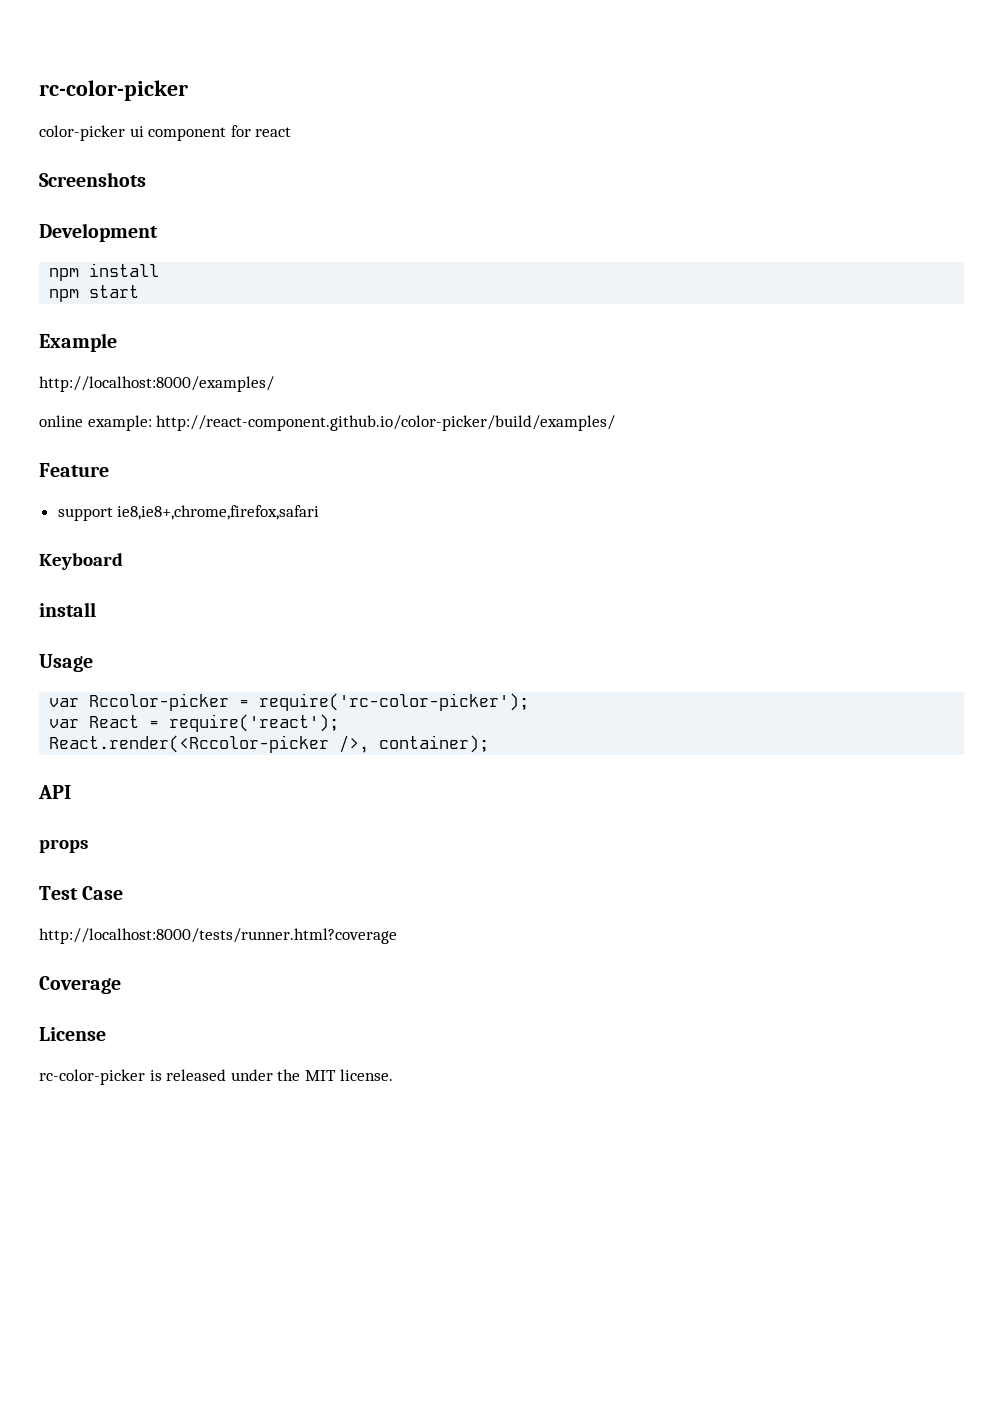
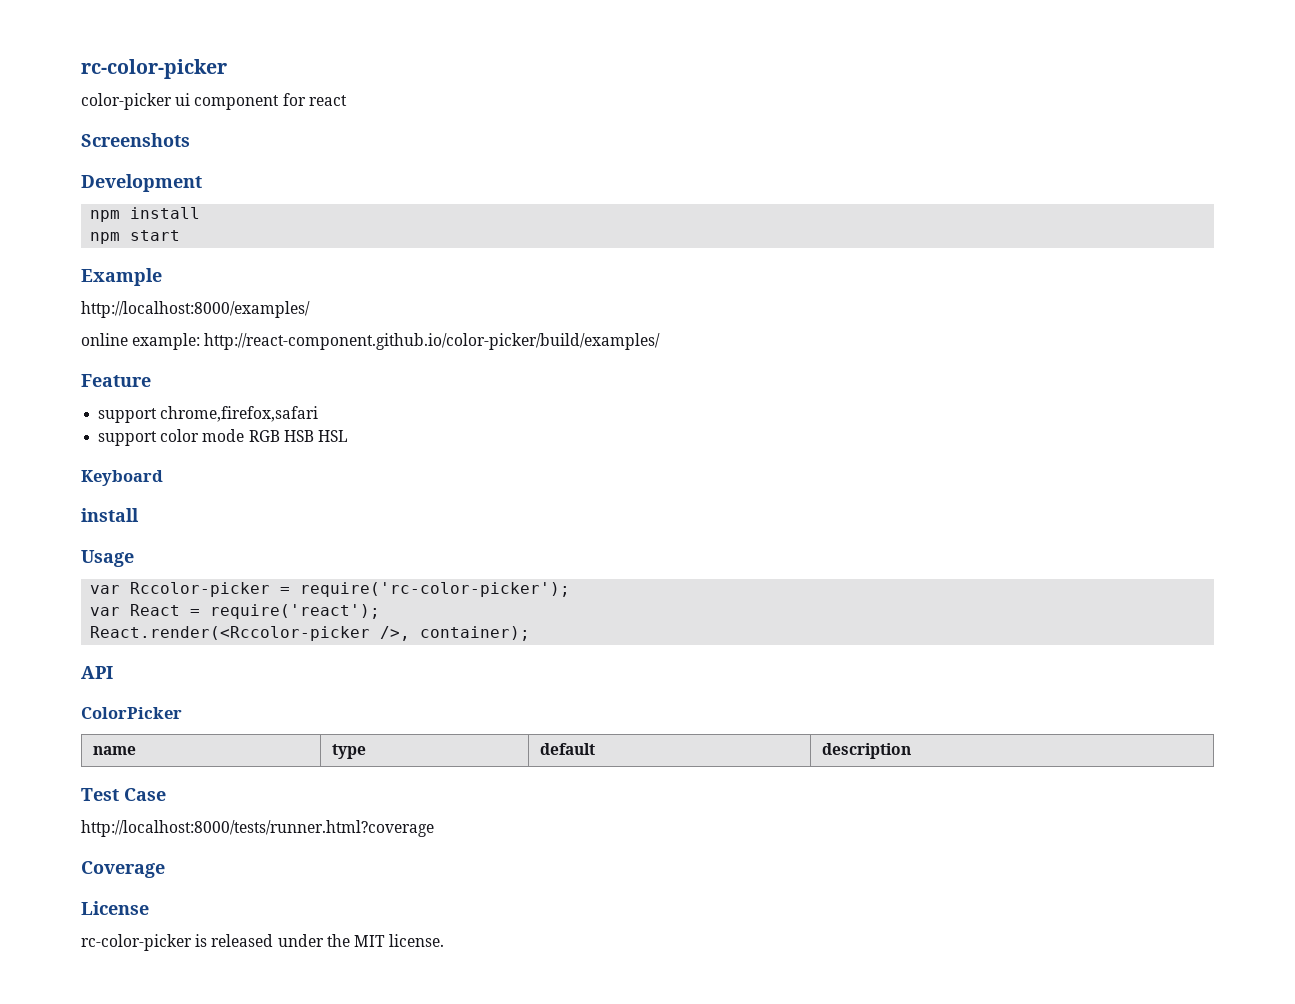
- support ie8,ie8+,chrome,firefox,safari
+ support chrome,firefox,safari
+ support color mode RGB HSB HSL
- props
+ ColorPicker
+ name | type | default | description

